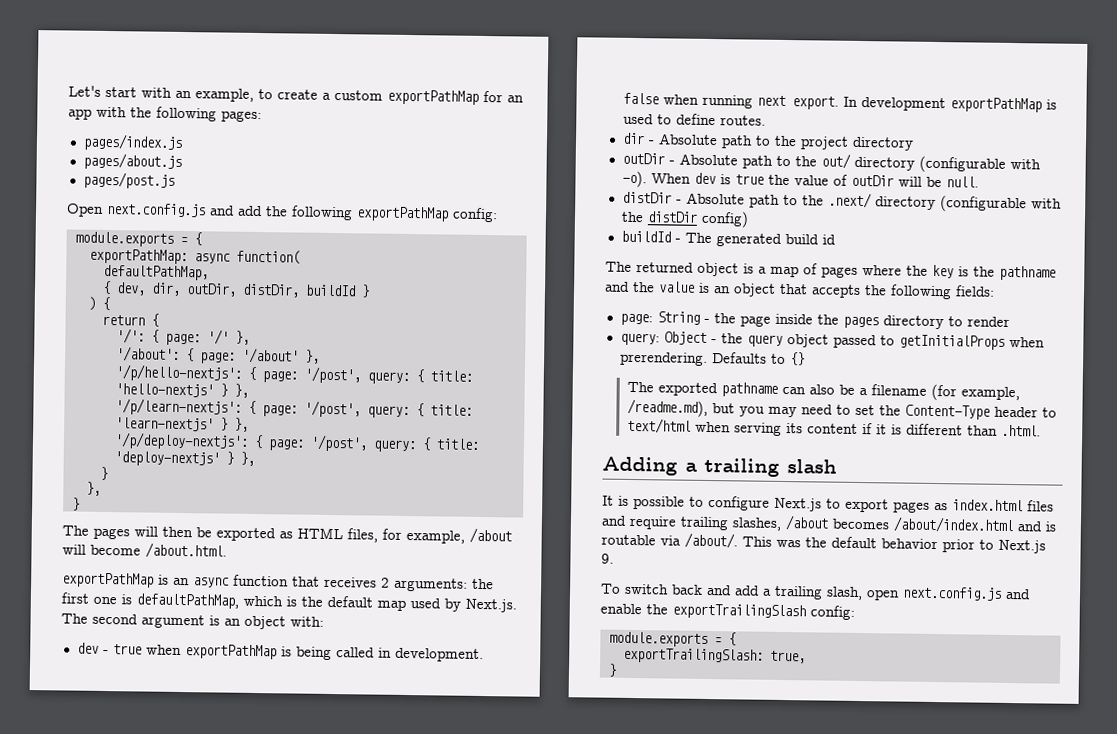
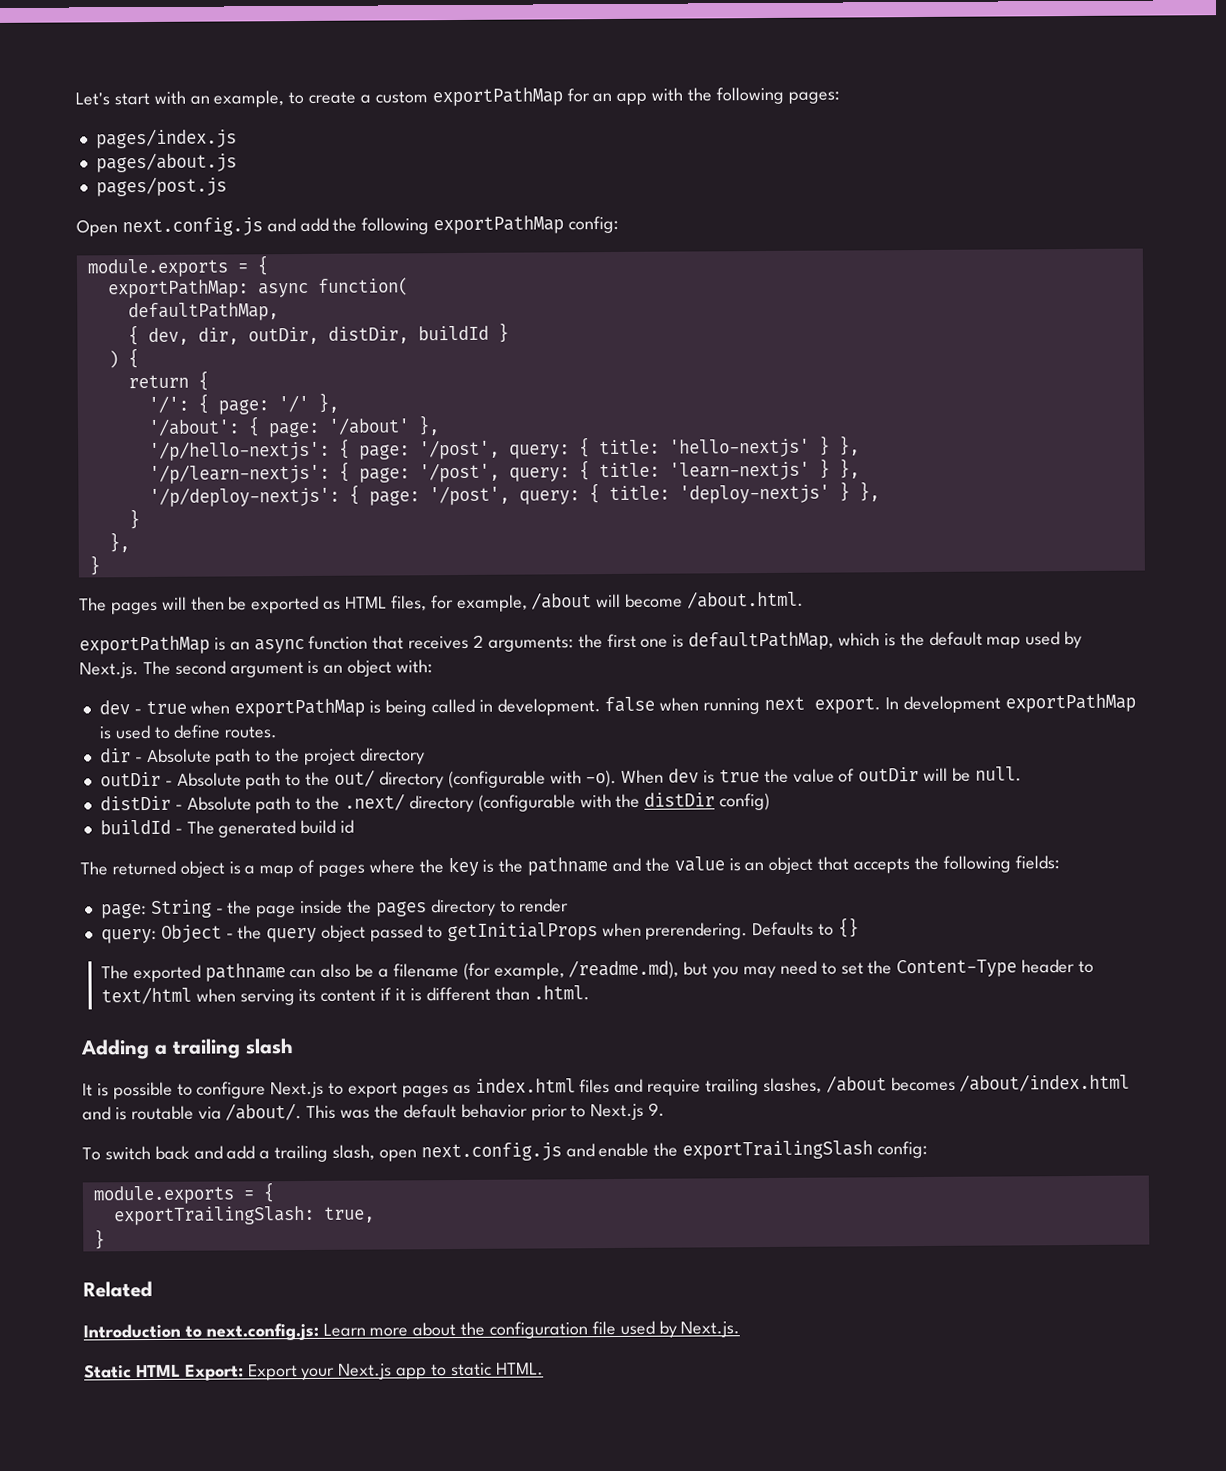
+ Related
+ Introduction to next.config.js: Learn more about the configuration file used by Next.js.
+ Static HTML Export: Export your Next.js app to static HTML.

